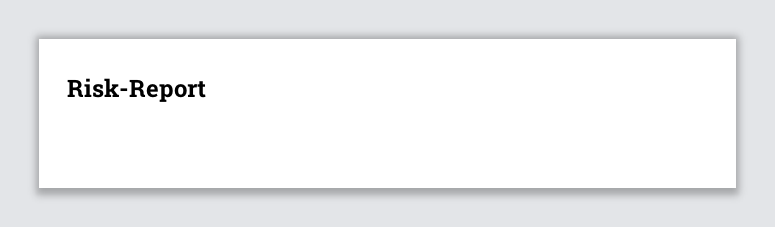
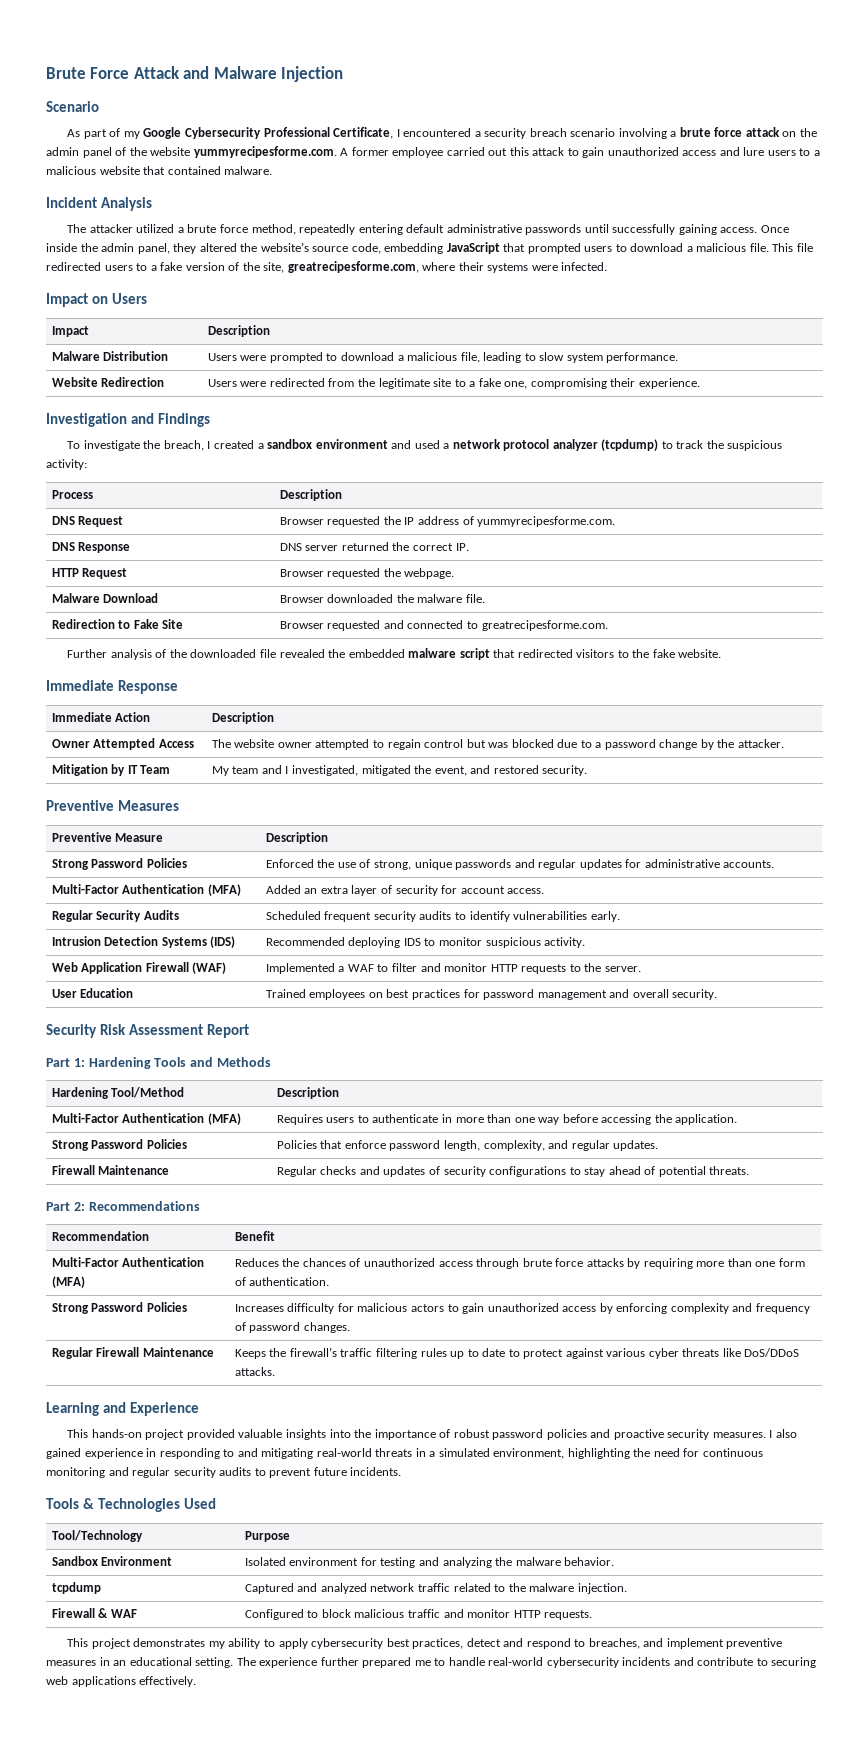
- Risk-Report
+ Brute Force Attack and Malware Injection
+ Scenario
+ As part of my Google Cybersecurity Professional Certificate, I encountered a security breach scenario involving a brute force attack on the admin panel of the website yummyrecipesforme.com. A former employee carried out this attack to gain unauthorized access and lure users to a malicious website that contained malware.
+ Incident Analysis
+ The attacker utilized a brute force method, repeatedly entering default administrative passwords until successfully gaining access. Once inside the admin panel, they altered the website’s source code, embedding JavaScript that prompted users to download a malicious file. This file redirected users to a fake version of the site, greatrecipesforme.com, where their systems were infected.
+ Impact on Users
+ Impact | Description
+ Malware Distribution | Users were prompted to download a malicious file, leading to slow system performance.
+ Website Redirection | Users were redirected from the legitimate site to a fake one, compromising their experience.
+ Investigation and Findings
+ To investigate the breach, I created a sandbox environment and used a network protocol analyzer (tcpdump) to track the suspicious activity:
+ Process | Description
+ DNS Request | Browser requested the IP address of yummyrecipesforme.com.
+ DNS Response | DNS server returned the correct IP.
+ HTTP Request | Browser requested the webpage.
+ Malware Download | Browser downloaded the malware file.
+ Redirection to Fake Site | Browser requested and connected to greatrecipesforme.com.
+ Further analysis of the downloaded file revealed the embedded malware script that redirected visitors to the fake website.
+ Immediate Response
+ Immediate Action | Description
+ Owner Attempted Access | The website owner attempted to regain control but was blocked due to a password change by the attacker.
+ Mitigation by IT Team | My team and I investigated, mitigated the event, and restored security.
+ Preventive Measures
+ Preventive Measure | Description
+ Strong Password Policies | Enforced the use of strong, unique passwords and regular updates for administrative accounts.
+ Multi-Factor Authentication (MFA) | Added an extra layer of security for account access.
+ Regular Security Audits | Scheduled frequent security audits to identify vulnerabilities early.
+ Intrusion Detection Systems (IDS) | Recommended deploying IDS to monitor suspicious activity.
+ Web Application Firewall (WAF) | Implemented a WAF to filter and monitor HTTP requests to the server.
+ User Education | Trained employees on best practices for password management and overall security.
+ Security Risk Assessment Report
+ Part 1: Hardening Tools and Methods
+ Hardening Tool/Method | Description
+ Multi-Factor Authentication (MFA) | Requires users to authenticate in more than one way before accessing the application.
+ Strong Password Policies | Policies that enforce password length, complexity, and regular updates.
+ Firewall Maintenance | Regular checks and updates of security configurations to stay ahead of potential threats.
+ Part 2: Recommendations
+ Recommendation | Benefit
+ Multi-Factor Authentication (MFA) | Reduces the chances of unauthorized access through brute force attacks by requiring more than one form of authentication.
+ Strong Password Policies | Increases difficulty for malicious actors to gain unauthorized access by enforcing complexity and frequency of password changes.
+ Regular Firewall Maintenance | Keeps the firewall’s traffic filtering rules up to date to protect against various cyber threats like DoS/DDoS attacks.
+ Learning and Experience
+ This hands-on project provided valuable insights into the importance of robust password policies and proactive security measures. I also gained experience in responding to and mitigating real-world threats in a simulated environment, highlighting the need for continuous monitoring and regular security audits to prevent future incidents.
+ Tools & Technologies Used
+ Tool/Technology | Purpose
+ Sandbox Environment | Isolated environment for testing and analyzing the malware behavior.
+ tcpdump | Captured and analyzed network traffic related to the malware injection.
+ Firewall & WAF | Configured to block malicious traffic and monitor HTTP requests.
+ This project demonstrates my ability to apply cybersecurity best practices, detect and respond to breaches, and implement preventive measures in an educational setting. The experience further prepared me to handle real-world cybersecurity incidents and contribute to securing web applications effectively.

